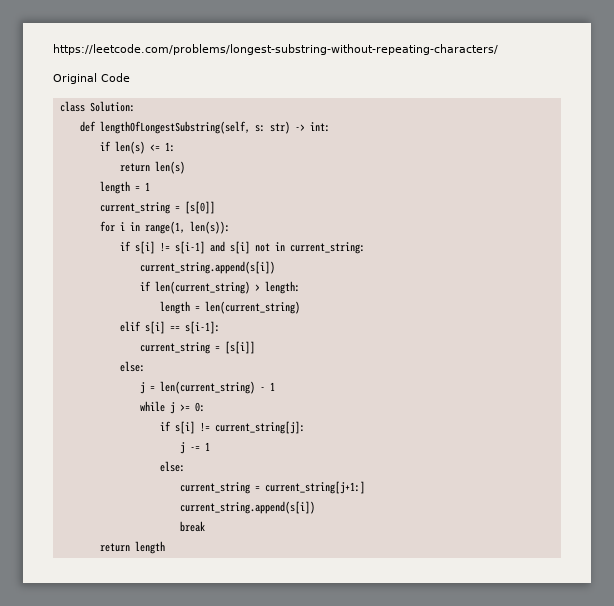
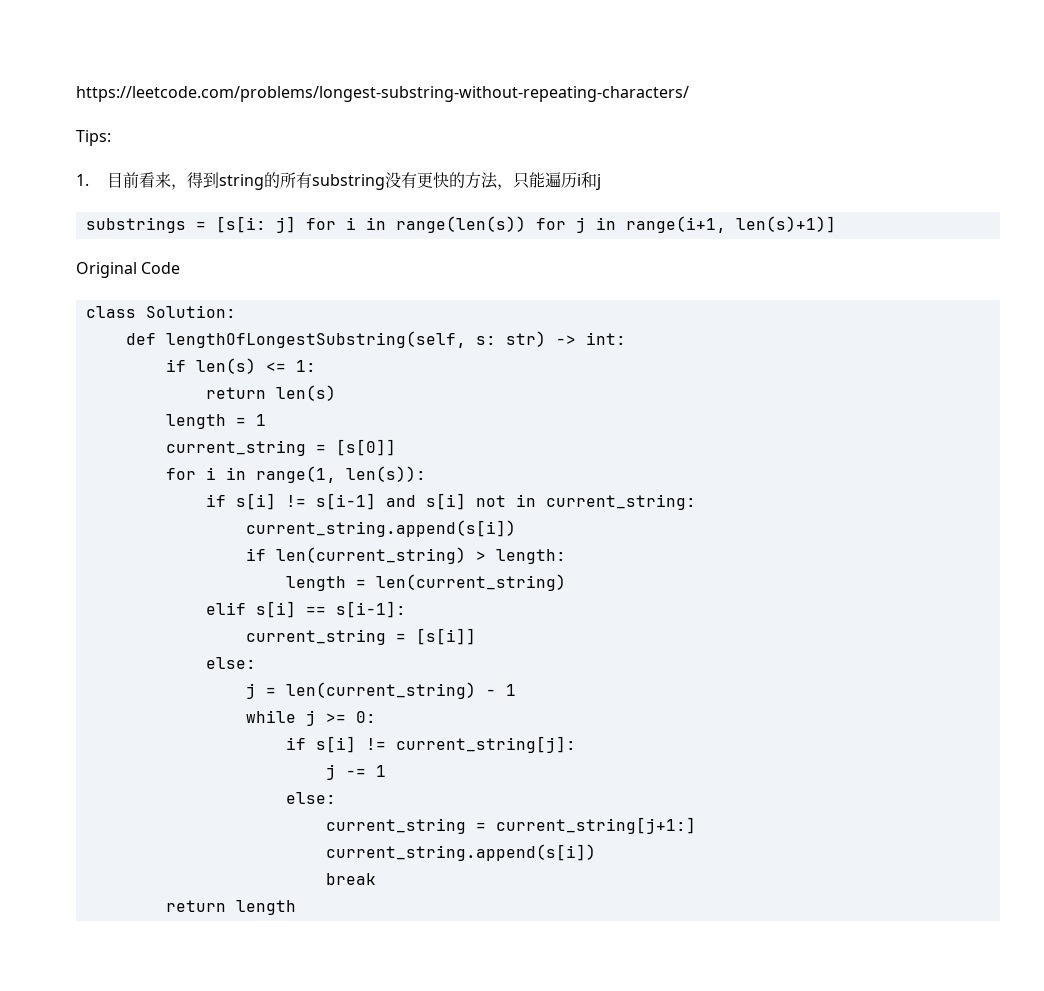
+ Tips:
+ 1.目前看来，得到string的所有substring没有更快的方法，只能遍历i和j
+ substrings = [s[i: j] for i in range(len(s)) for j in range(i+1, len(s)+1)]

